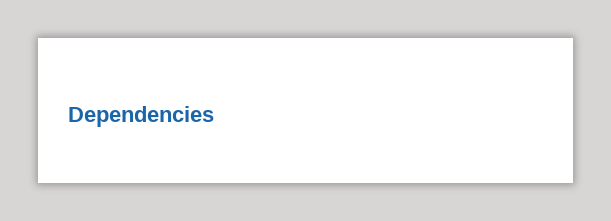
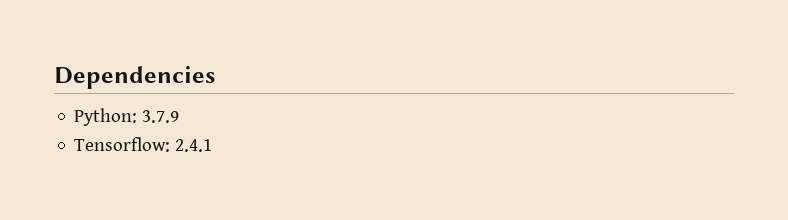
+ Python: 3.7.9
+ Tensorflow: 2.4.1

